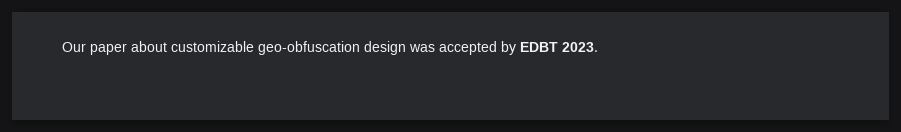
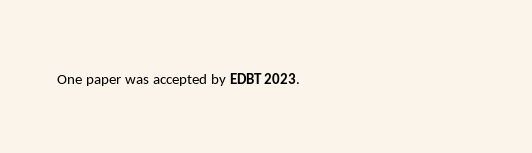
- Our paper about customizable geo-obfuscation design was accepted by EDBT 2023.
+ One paper was accepted by EDBT 2023.

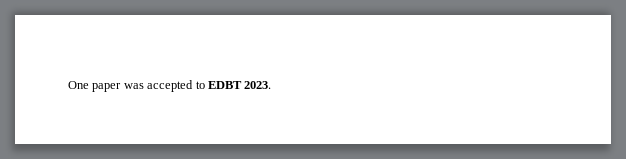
- One paper was accepted by EDBT 2023.
+ One paper was accepted to EDBT 2023.

